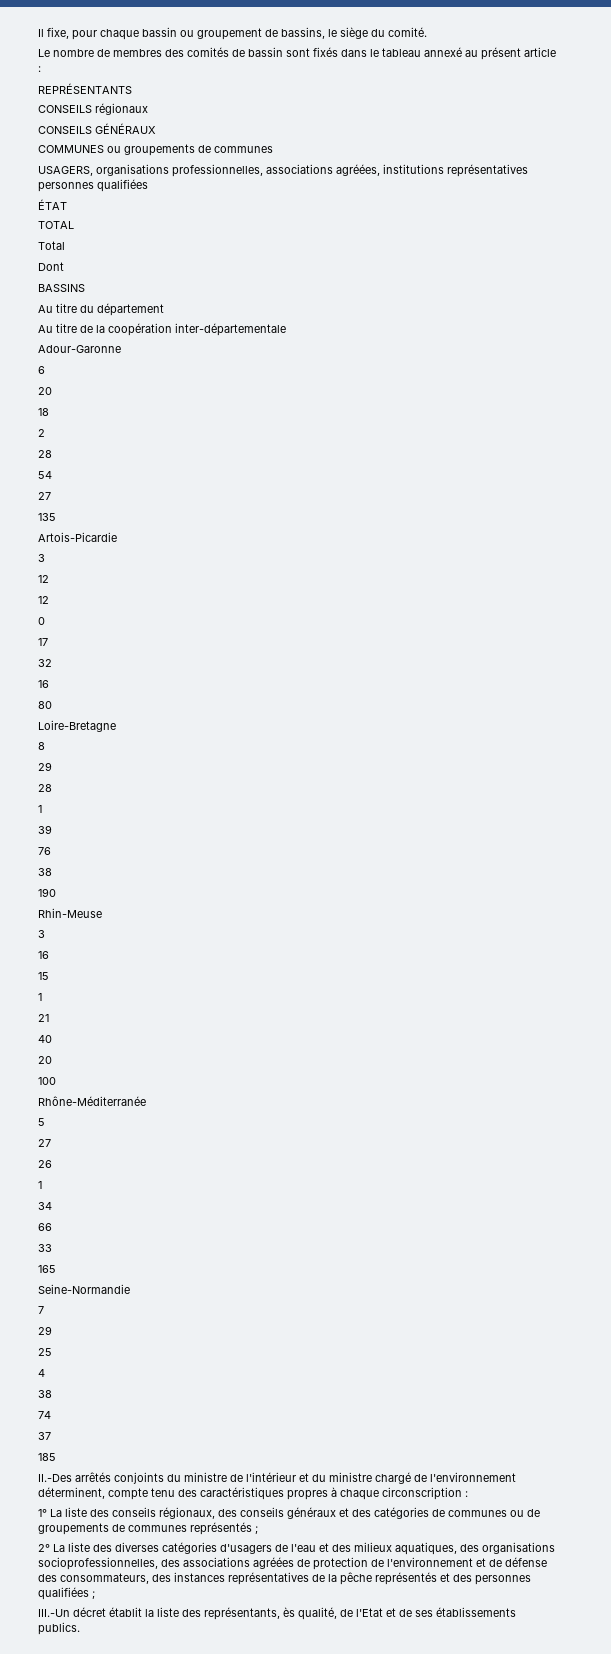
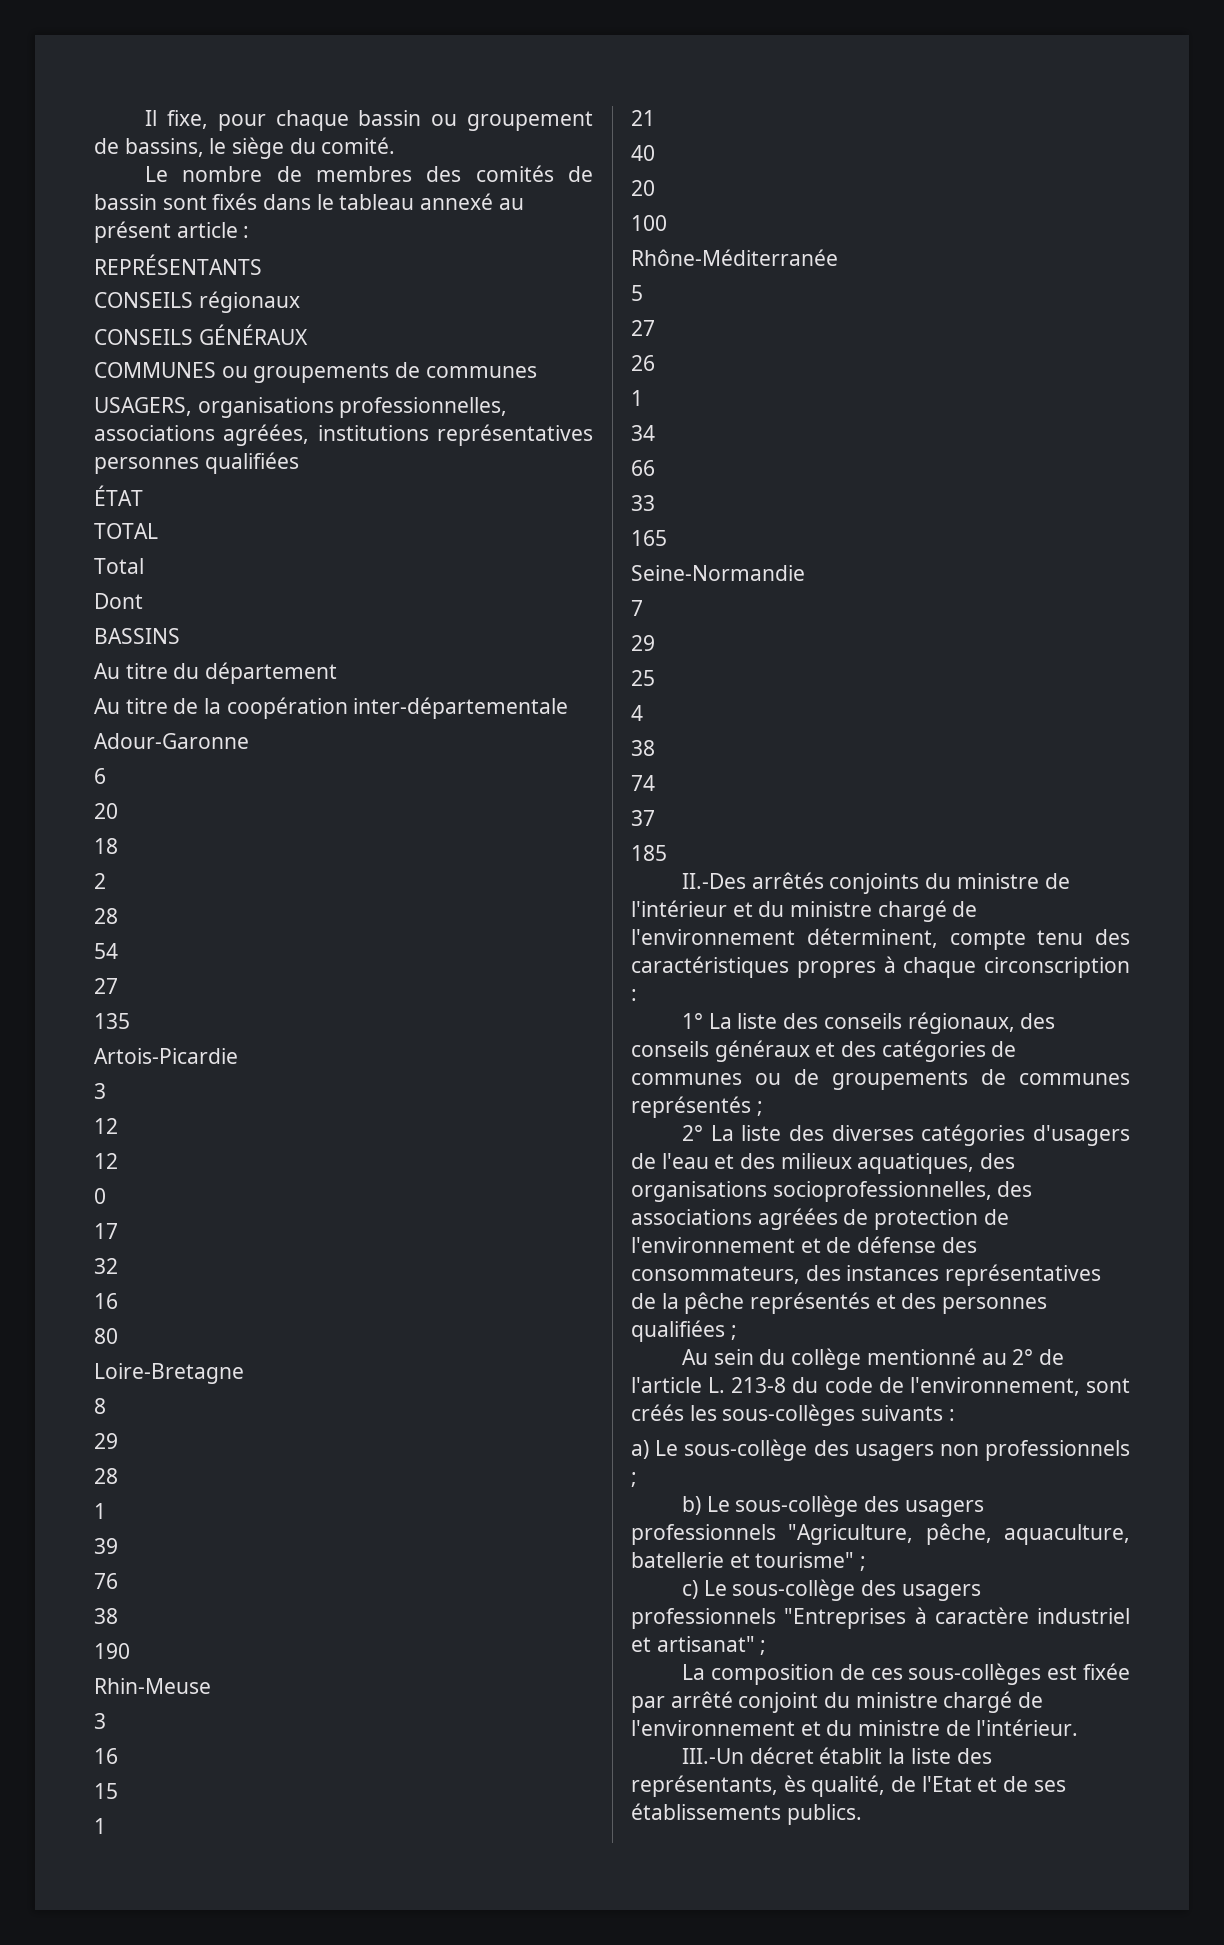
+ Au sein du collège mentionné au 2° de l'article L. 213-8 du code de l'environnement, sont créés les sous-collèges suivants :
+ a) Le sous-collège des usagers non professionnels ;
+ b) Le sous-collège des usagers professionnels "Agriculture, pêche, aquaculture, batellerie et tourisme" ;
+ c) Le sous-collège des usagers professionnels "Entreprises à caractère industriel et artisanat" ;
+ La composition de ces sous-collèges est fixée par arrêté conjoint du ministre chargé de l'environnement et du ministre de l'intérieur.

